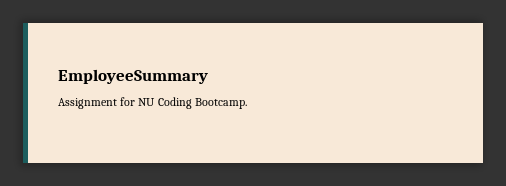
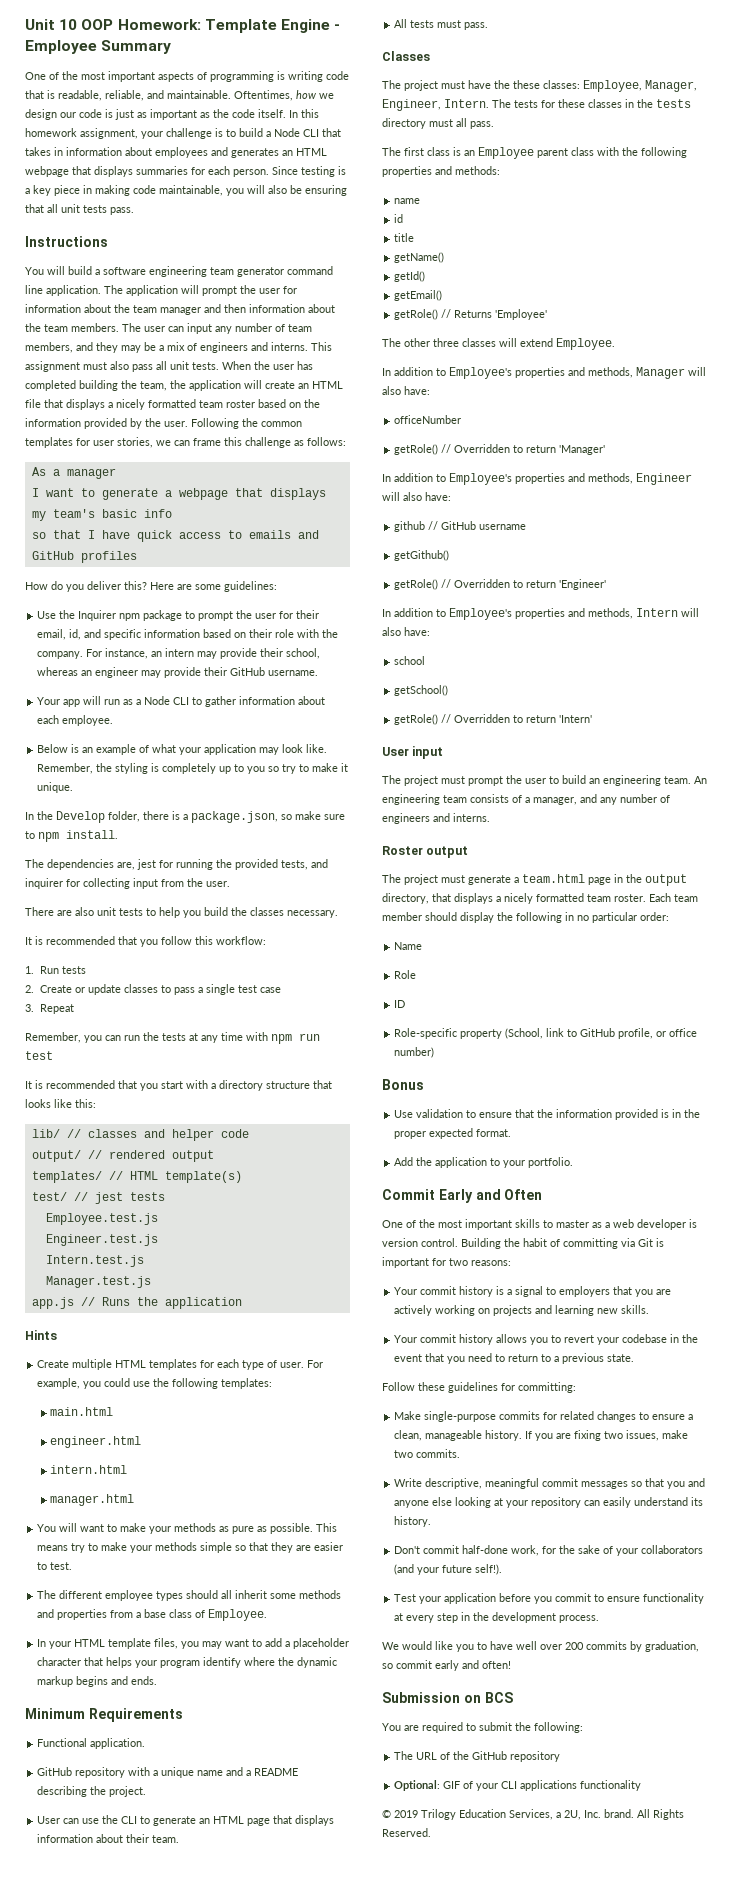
- EmployeeSummary
- Assignment for NU Coding Bootcamp.
+ Unit 10 OOP Homework: Template Engine - Employee Summary
+ One of the most important aspects of programming is writing code that is readable, reliable, and maintainable. Oftentimes, how we design our code is just as important as the code itself. In this homework assignment, your challenge is to build a Node CLI that takes in information about employees and generates an HTML webpage that displays summaries for each person. Since testing is a key piece in making code maintainable, you will also be ensuring that all unit tests pass.
+ Instructions
+ You will build a software engineering team generator command line application. The application will prompt the user for information about the team manager and then information about the team members. The user can input any number of team members, and they may be a mix of engineers and interns. This assignment must also pass all unit tests. When the user has completed building the team, the application will create an HTML file that displays a nicely formatted team roster based on the information provided by the user. Following the common templates for user stories, we can frame this challenge as follows:
+ As a manager
+ I want to generate a webpage that displays my team's basic info
+ so that I have quick access to emails and GitHub profiles
+ How do you deliver this? Here are some guidelines:
+ Use the Inquirer npm package to prompt the user for their email, id, and specific information based on their role with the company. For instance, an intern may provide their school, whereas an engineer may provide their GitHub username.
+ Your app will run as a Node CLI to gather information about each employee.
+ Below is an example of what your application may look like. Remember, the styling is completely up to you so try to make it unique.
+ In the Develop folder, there is a package.json, so make sure to npm install.
+ The dependencies are, jest for running the provided tests, and inquirer for collecting input from the user.
+ There are also unit tests to help you build the classes necessary.
+ It is recommended that you follow this workflow:
+ 1. Run tests
+ 2. Create or update classes to pass a single test case
+ 3. Repeat
+ Remember, you can run the tests at any time with npm run test
+ It is recommended that you start with a directory structure that looks like this:
+ lib/ // classes and helper code
+ output/ // rendered output
+ templates/ // HTML template(s)
+ test/ // jest tests
+ Employee.test.js
+ Engineer.test.js
+ Intern.test.js
+ Manager.test.js
+ app.js // Runs the application
+ Hints
+ Create multiple HTML templates for each type of user. For example, you could use the following templates:
+ main.html
+ engineer.html
+ intern.html
+ manager.html
+ You will want to make your methods as pure as possible. This means try to make your methods simple so that they are easier to test.
+ The different employee types should all inherit some methods and properties from a base class of Employee.
+ In your HTML template files, you may want to add a placeholder character that helps your program identify where the dynamic markup begins and ends.
+ Minimum Requirements
+ Functional application.
+ GitHub repository with a unique name and a README describing the project.
+ User can use the CLI to generate an HTML page that displays information about their team.
+ All tests must pass.
+ Classes
+ The project must have the these classes: Employee, Manager, Engineer, Intern. The tests for these classes in the tests directory must all pass.
+ The first class is an Employee parent class with the following properties and methods:
+ name
+ id
+ title
+ getName()
+ getId()
+ getEmail()
+ getRole() // Returns 'Employee'
+ The other three classes will extend Employee.
+ In addition to Employee's properties and methods, Manager will also have:
+ officeNumber
+ getRole() // Overridden to return 'Manager'
+ In addition to Employee's properties and methods, Engineer will also have:
+ github // GitHub username
+ getGithub()
+ getRole() // Overridden to return 'Engineer'
+ In addition to Employee's properties and methods, Intern will also have:
+ school
+ getSchool()
+ getRole() // Overridden to return 'Intern'
+ User input
+ The project must prompt the user to build an engineering team. An engineering team consists of a manager, and any number of engineers and interns.
+ Roster output
+ The project must generate a team.html page in the output directory, that displays a nicely formatted team roster. Each team member should display the following in no particular order:
+ Name
+ Role
+ ID
+ Role-specific property (School, link to GitHub profile, or office number)
+ Bonus
+ Use validation to ensure that the information provided is in the proper expected format.
+ Add the application to your portfolio.
+ Commit Early and Often
+ One of the most important skills to master as a web developer is version control. Building the habit of committing via Git is important for two reasons:
+ Your commit history is a signal to employers that you are actively working on projects and learning new skills.
+ Your commit history allows you to revert your codebase in the event that you need to return to a previous state.
+ Follow these guidelines for committing:
+ Make single-purpose commits for related changes to ensure a clean, manageable history. If you are fixing two issues, make two commits.
+ Write descriptive, meaningful commit messages so that you and anyone else looking at your repository can easily understand its history.
+ Don't commit half-done work, for the sake of your collaborators (and your future self!).
+ Test your application before you commit to ensure functionality at every step in the development process.
+ We would like you to have well over 200 commits by graduation, so commit early and often!
+ Submission on BCS
+ You are required to submit the following:
+ The URL of the GitHub repository
+ Optional: GIF of your CLI applications functionality
+ © 2019 Trilogy Education Services, a 2U, Inc. brand. All Rights Reserved.

